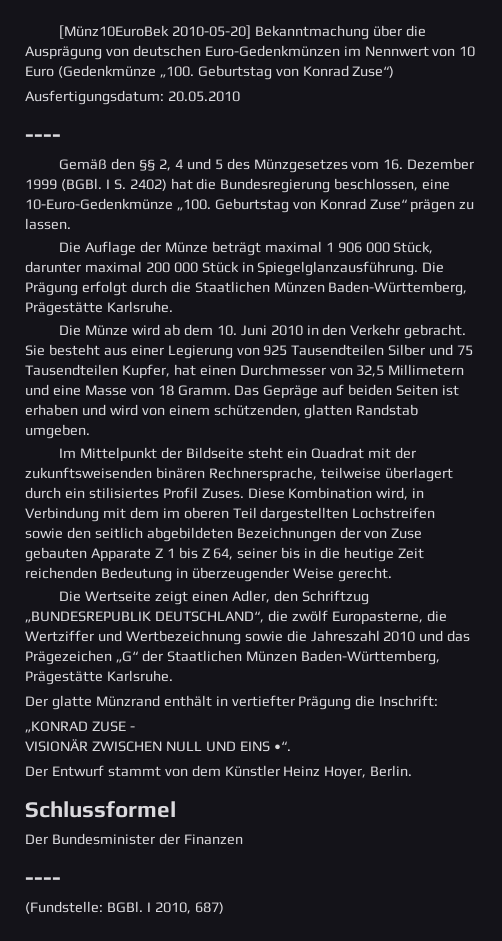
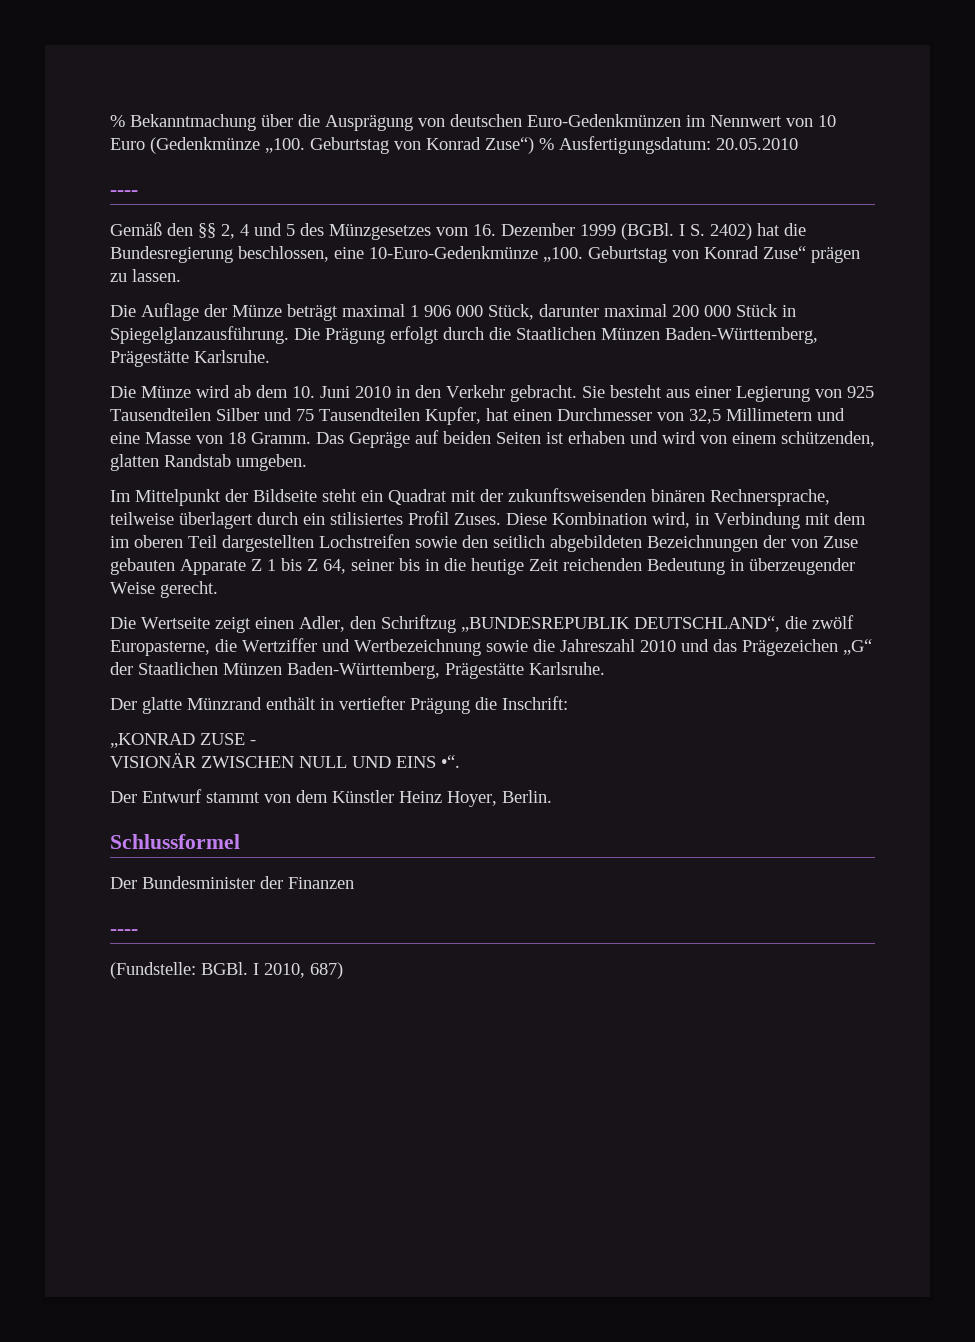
- [Münz10EuroBek 2010-05-20] Bekanntmachung über die Ausprägung von deutschen Euro-Gedenkmünzen im Nennwert von 10 Euro (Gedenkmünze „100.
+ % Bekanntmachung über die Ausprägung von deutschen Euro-Gedenkmünzen im Nennwert von 10 Euro (Gedenkmünze „100.
- Geburtstag von Konrad Zuse“)
- Ausfertigungsdatum: 20.05.2010
+ Geburtstag von Konrad Zuse“) % Ausfertigungsdatum: 20.05.2010

